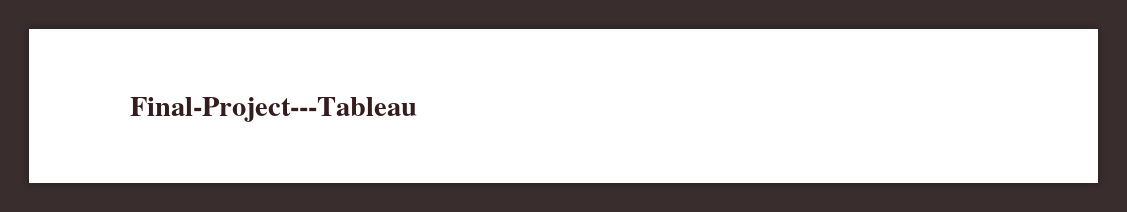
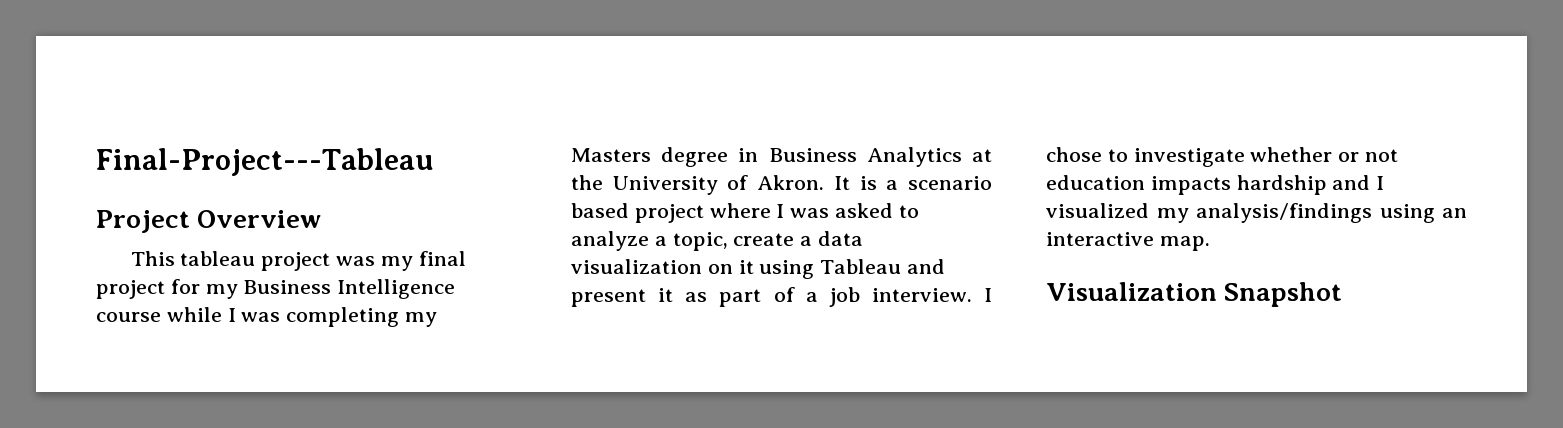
+ Project Overview
+ This tableau project was my final project for my Business Intelligence course while I was completing my Masters degree in Business Analytics at the University of Akron. It is a scenario based project where I was asked to analyze a topic, create a data visualization on it using Tableau and present it as part of a job interview. I chose to investigate whether or not education impacts hardship and I visualized my analysis/findings using an interactive map.
+ Visualization Snapshot

